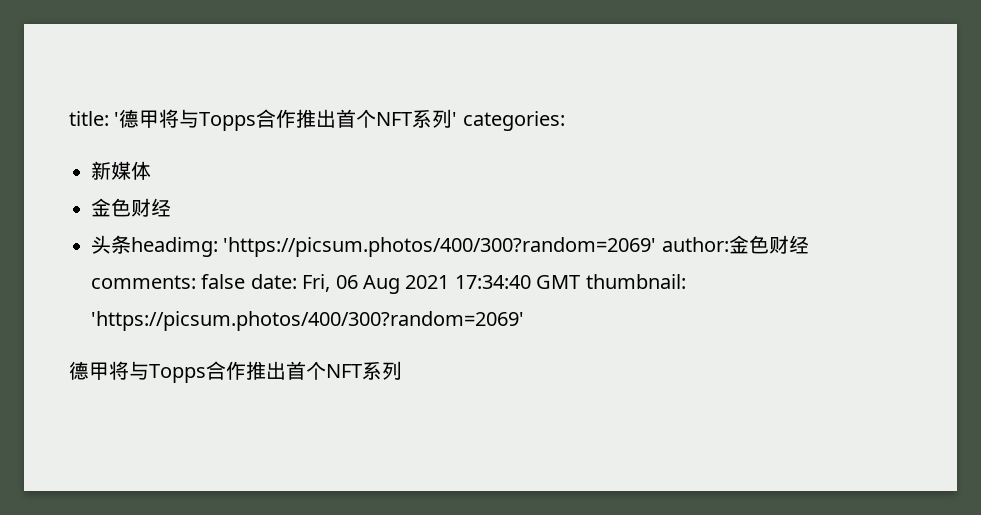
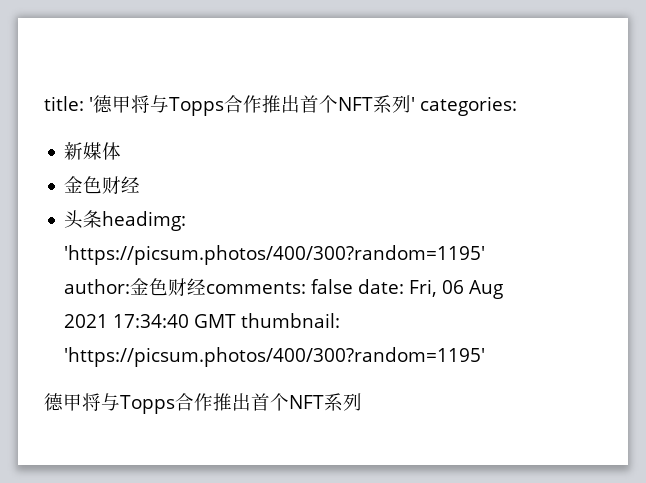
- 头条headimg: 'https://picsum.photos/400/300?random=2069' author:金色财经comments: false date: Fri, 06 Aug 2021 17:34:40 GMT thumbnail: 'https://picsum.photos/400/300?random=2069'
+ 头条headimg: 'https://picsum.photos/400/300?random=1195' author:金色财经comments: false date: Fri, 06 Aug 2021 17:34:40 GMT thumbnail: 'https://picsum.photos/400/300?random=1195'

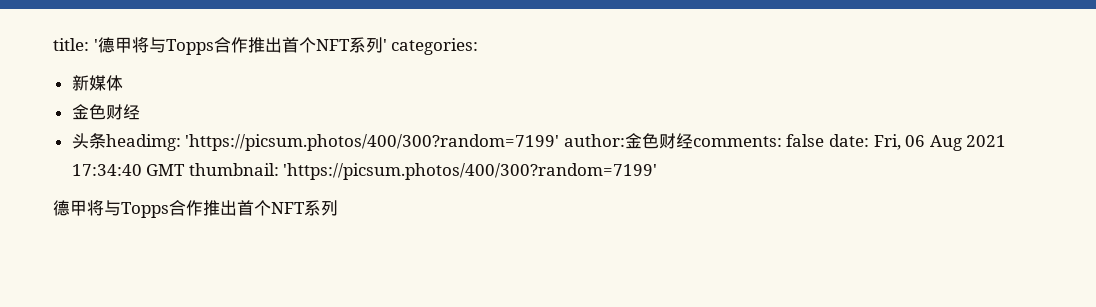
- 头条headimg: 'https://picsum.photos/400/300?random=1195' author:金色财经comments: false date: Fri, 06 Aug 2021 17:34:40 GMT thumbnail: 'https://picsum.photos/400/300?random=1195'
+ 头条headimg: 'https://picsum.photos/400/300?random=7199' author:金色财经comments: false date: Fri, 06 Aug 2021 17:34:40 GMT thumbnail: 'https://picsum.photos/400/300?random=7199'

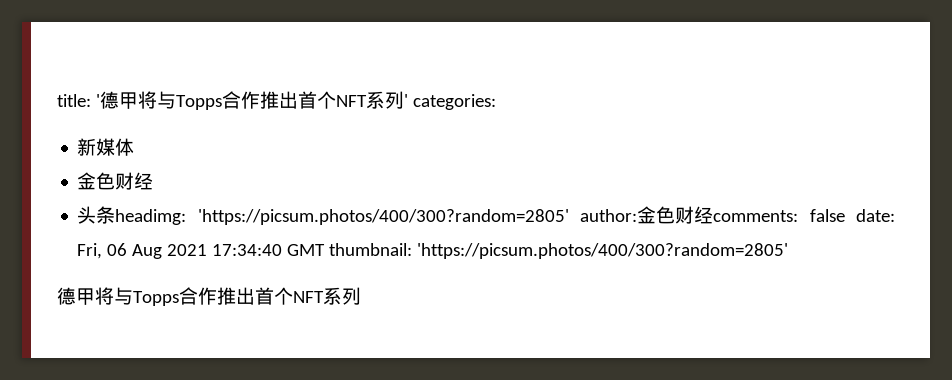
- 头条headimg: 'https://picsum.photos/400/300?random=7199' author:金色财经comments: false date: Fri, 06 Aug 2021 17:34:40 GMT thumbnail: 'https://picsum.photos/400/300?random=7199'
+ 头条headimg: 'https://picsum.photos/400/300?random=2805' author:金色财经comments: false date: Fri, 06 Aug 2021 17:34:40 GMT thumbnail: 'https://picsum.photos/400/300?random=2805'

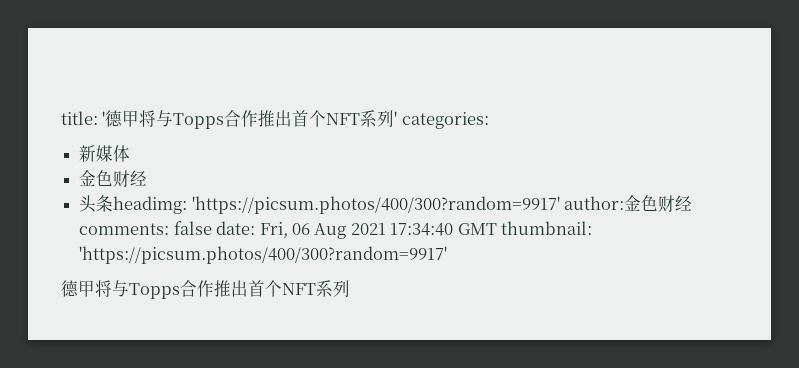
- 头条headimg: 'https://picsum.photos/400/300?random=2805' author:金色财经comments: false date: Fri, 06 Aug 2021 17:34:40 GMT thumbnail: 'https://picsum.photos/400/300?random=2805'
+ 头条headimg: 'https://picsum.photos/400/300?random=9917' author:金色财经comments: false date: Fri, 06 Aug 2021 17:34:40 GMT thumbnail: 'https://picsum.photos/400/300?random=9917'

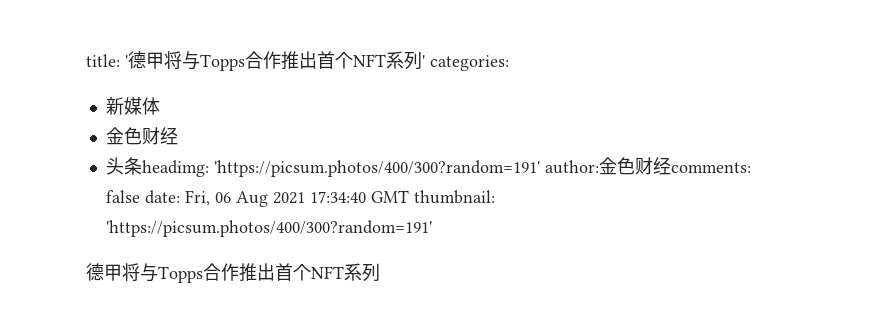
- 头条headimg: 'https://picsum.photos/400/300?random=9917' author:金色财经comments: false date: Fri, 06 Aug 2021 17:34:40 GMT thumbnail: 'https://picsum.photos/400/300?random=9917'
+ 头条headimg: 'https://picsum.photos/400/300?random=191' author:金色财经comments: false date: Fri, 06 Aug 2021 17:34:40 GMT thumbnail: 'https://picsum.photos/400/300?random=191'

